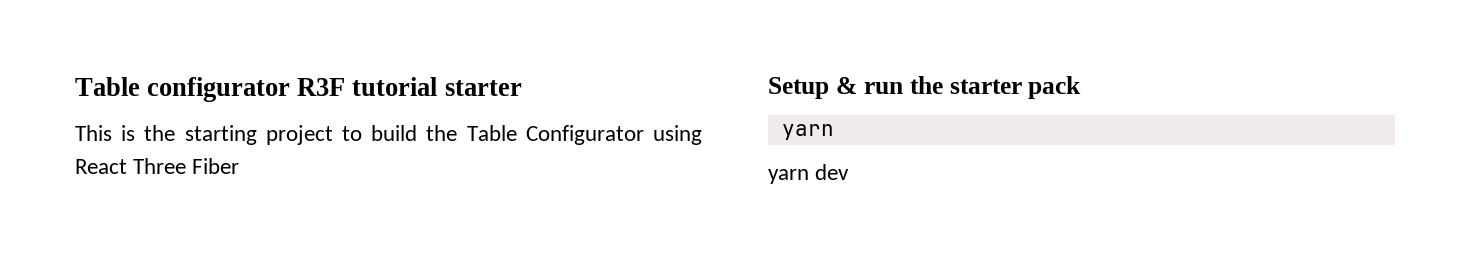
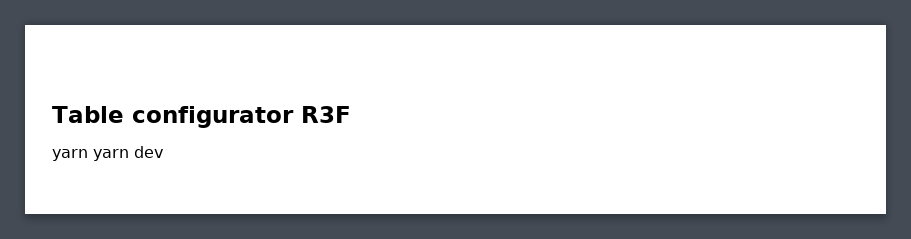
- Table configurator R3F tutorial starter
- This is the starting project to build the Table Configurator using React Three Fiber
- Setup & run the starter pack
- yarn
- yarn dev
+ Table configurator R3F
+ yarn yarn dev

